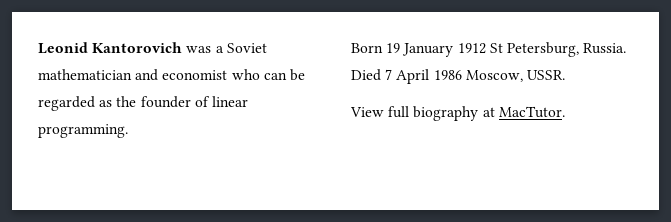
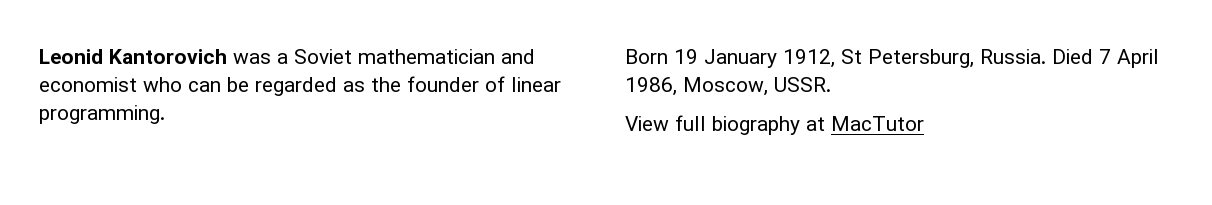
- Born 19 January 1912 St Petersburg, Russia.
+ Born 19 January 1912, St Petersburg, Russia.
- Died 7 April 1986 Moscow, USSR.
+ Died 7 April 1986, Moscow, USSR.
- View full biography at MacTutor.
+ View full biography at MacTutor

